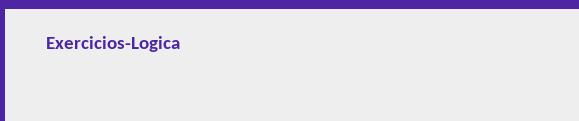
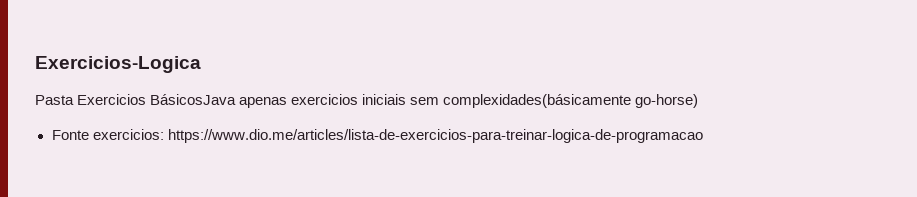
+ Pasta Exercicios BásicosJava apenas exercicios iniciais sem complexidades(básicamente go-horse)
+ Fonte exercicios: https://www.dio.me/articles/lista-de-exercicios-para-treinar-logica-de-programacao

